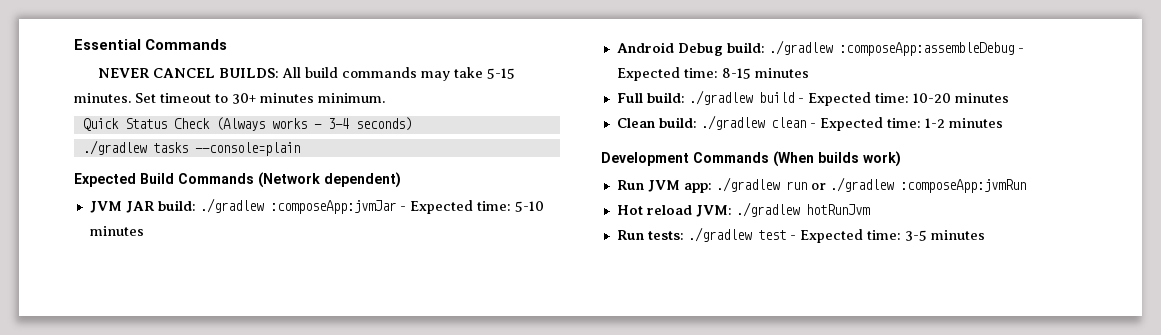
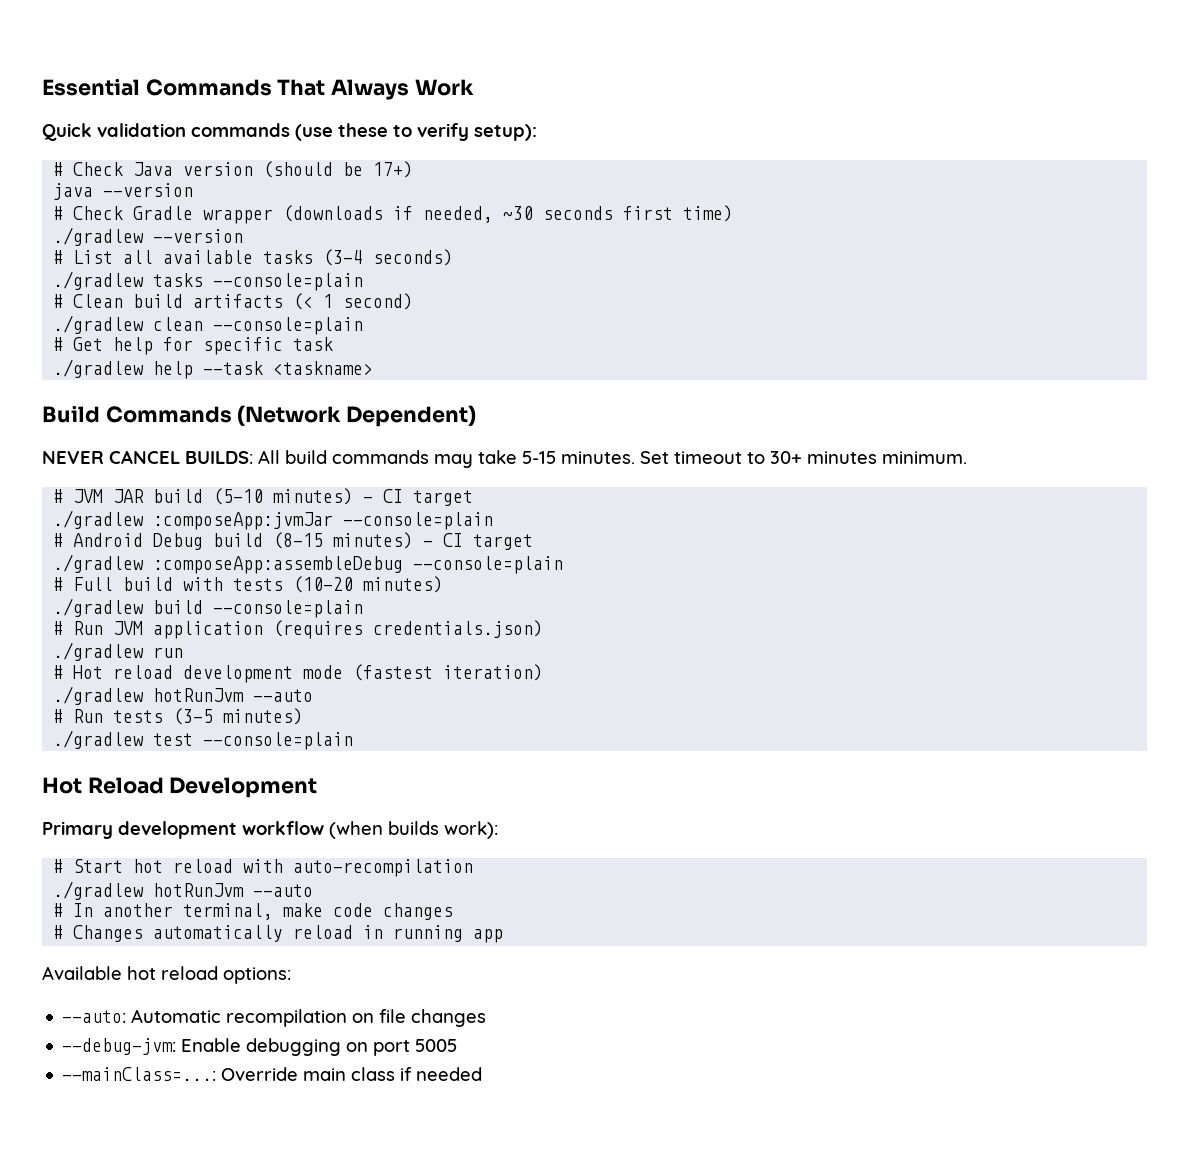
- Essential Commands
+ Essential Commands That Always Work
+ Quick validation commands (use these to verify setup):
+ # Check Java version (should be 17+)
+ java --version
+ # Check Gradle wrapper (downloads if needed, ~30 seconds first time)
+ ./gradlew --version
+ # List all available tasks (3-4 seconds)
+ ./gradlew tasks --console=plain
+ # Clean build artifacts (< 1 second)
+ ./gradlew clean --console=plain
+ # Get help for specific task
+ ./gradlew help --task <taskname>
+ Build Commands (Network Dependent)
- Quick Status Check (Always works - 3-4 seconds)
- ./gradlew tasks --console=plain
- Expected Build Commands (Network dependent)
- JVM JAR build: ./gradlew :composeApp:jvmJar - Expected time: 5-10 minutes
- Android Debug build: ./gradlew :composeApp:assembleDebug - Expected time: 8-15 minutes
- Full build: ./gradlew build - Expected time: 10-20 minutes
- Clean build: ./gradlew clean - Expected time: 1-2 minutes
- Development Commands (When builds work)
- Run JVM app: ./gradlew run or ./gradlew :composeApp:jvmRun
- Hot reload JVM: ./gradlew hotRunJvm
- Run tests: ./gradlew test - Expected time: 3-5 minutes
+ # JVM JAR build (5-10 minutes) - CI target
+ ./gradlew :composeApp:jvmJar --console=plain
+ # Android Debug build (8-15 minutes) - CI target
+ ./gradlew :composeApp:assembleDebug --console=plain
+ # Full build with tests (10-20 minutes)
+ ./gradlew build --console=plain
+ # Run JVM application (requires credentials.json)
+ ./gradlew run
+ # Hot reload development mode (fastest iteration)
+ ./gradlew hotRunJvm --auto
+ # Run tests (3-5 minutes)
+ ./gradlew test --console=plain
+ Hot Reload Development
+ Primary development workflow (when builds work):
+ # Start hot reload with auto-recompilation
+ ./gradlew hotRunJvm --auto
+ # In another terminal, make code changes
+ # Changes automatically reload in running app
+ Available hot reload options:
+ --auto: Automatic recompilation on file changes
+ --debug-jvm: Enable debugging on port 5005
+ --mainClass=...: Override main class if needed

